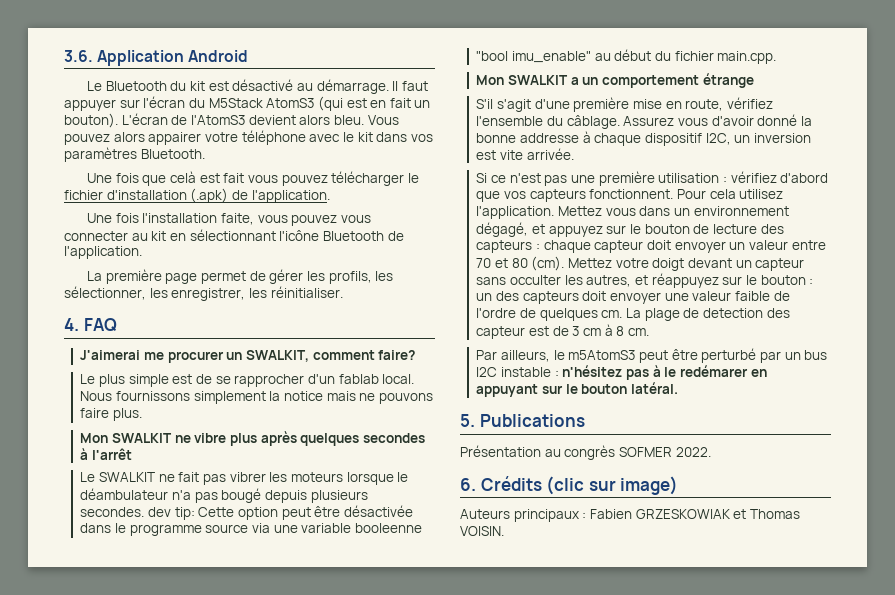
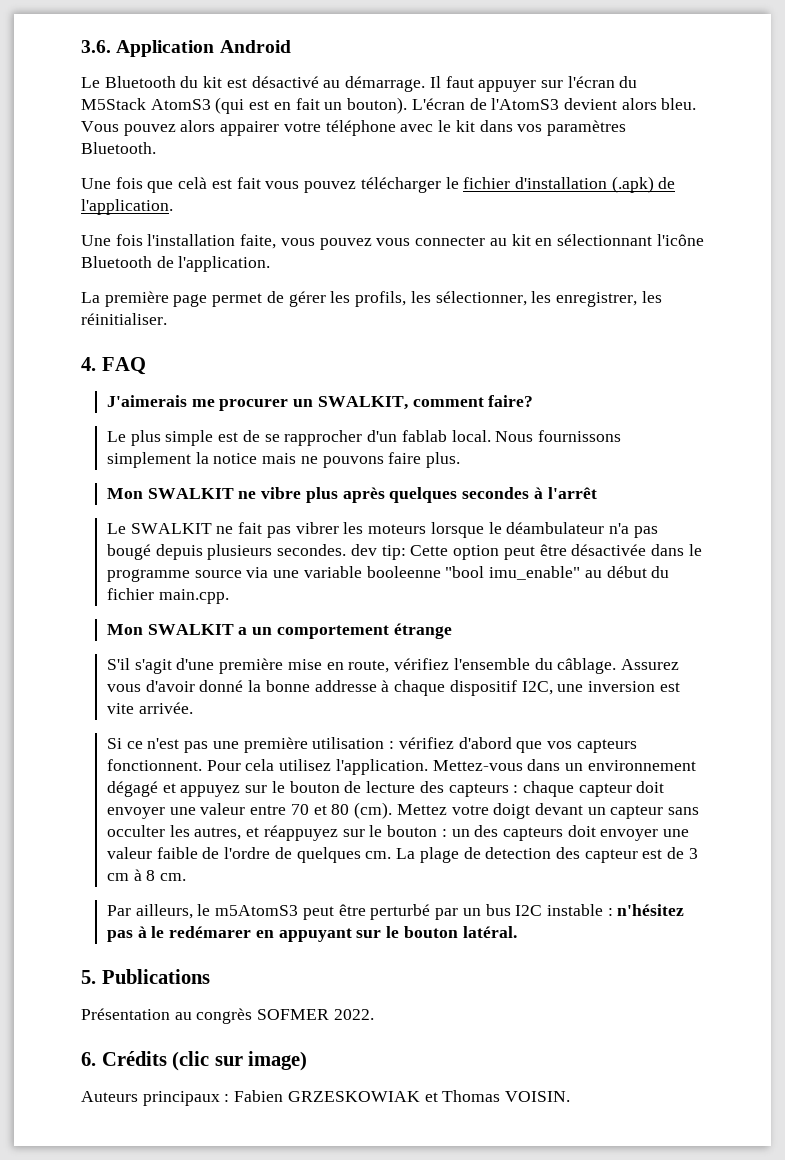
- J'aimerai me procurer un SWALKIT, comment faire?
+ J'aimerais me procurer un SWALKIT, comment faire?
- Assurez vous d'avoir donné la bonne addresse à chaque dispositif I2C, un inversion est vite arrivée.
+ Assurez vous d'avoir donné la bonne addresse à chaque dispositif I2C, une inversion est vite arrivée.
- Mettez vous dans un environnement dégagé, et appuyez sur le bouton de lecture des capteurs : chaque capteur doit envoyer un valeur entre 70 et 80 (cm).
+ Mettez-vous dans un environnement dégagé et appuyez sur le bouton de lecture des capteurs : chaque capteur doit envoyer une valeur entre 70 et 80 (cm).

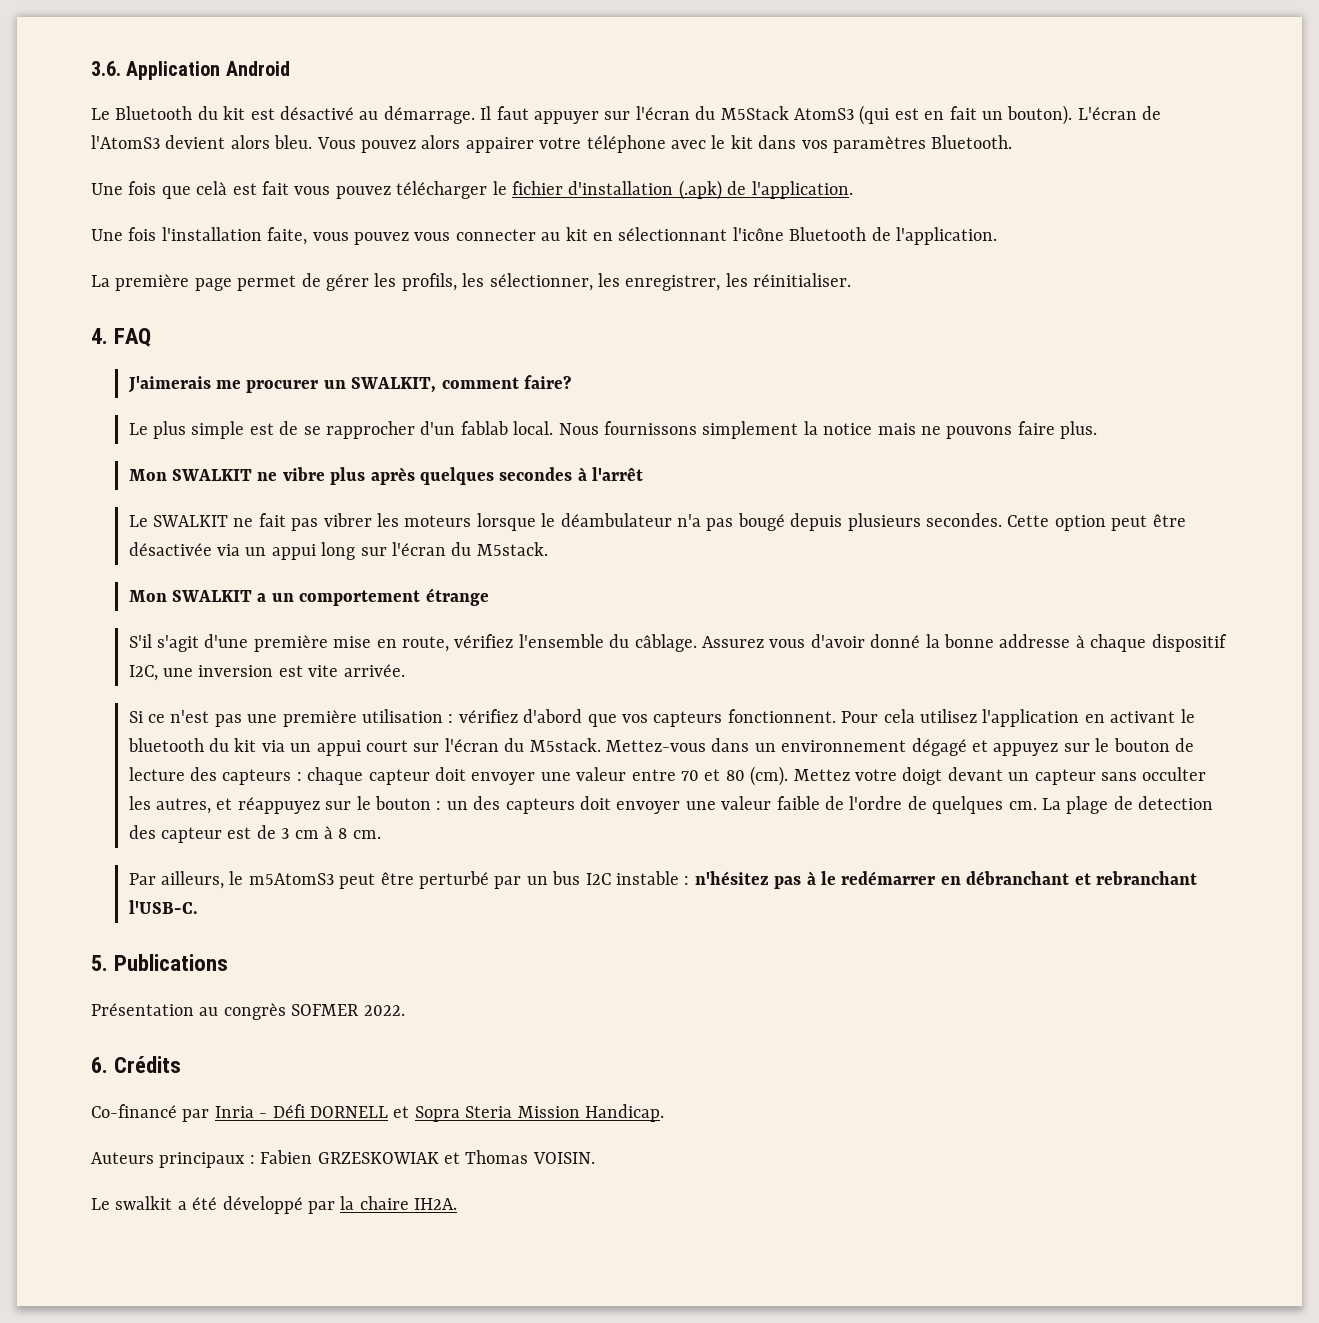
- Le SWALKIT ne fait pas vibrer les moteurs lorsque le déambulateur n'a pas bougé depuis plusieurs secondes. dev tip: Cette option peut être désactivée dans le programme source via une variable booleenne "bool imu_enable" au début du fichier main.cpp.
+ Le SWALKIT ne fait pas vibrer les moteurs lorsque le déambulateur n'a pas bougé depuis plusieurs secondes. Cette option peut être désactivée via un appui long sur l'écran du M5stack.
- Pour cela utilisez l'application.
+ Pour cela utilisez l'application en activant le bluetooth du kit via un appui court sur l'écran du M5stack.
- Par ailleurs, le m5AtomS3 peut être perturbé par un bus I2C instable : n'hésitez pas à le redémarer en appuyant sur le bouton latéral.
+ Par ailleurs, le m5AtomS3 peut être perturbé par un bus I2C instable : n'hésitez pas à le redémarrer en débranchant et rebranchant l'USB-C.
- 6. Crédits (clic sur image)
+ 6. Crédits
+ Co-financé par Inria - Défi DORNELL et Sopra Steria Mission Handicap.
+ Le swalkit a été développé par la chaire IH2A.

